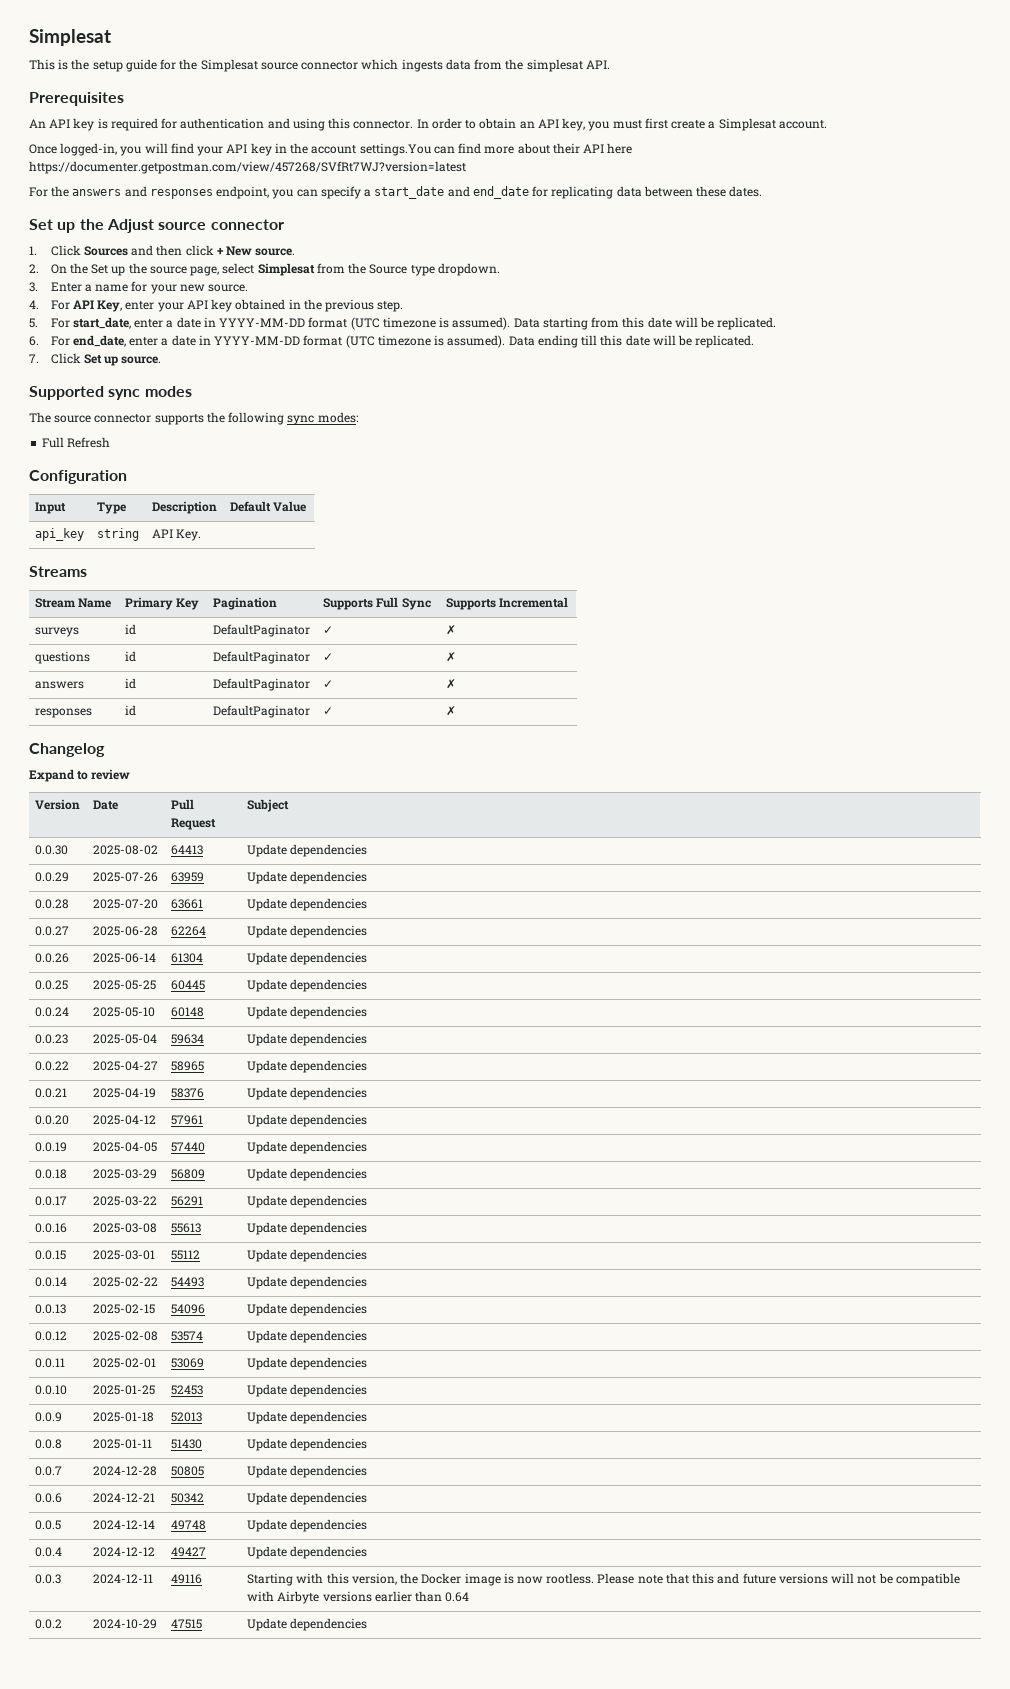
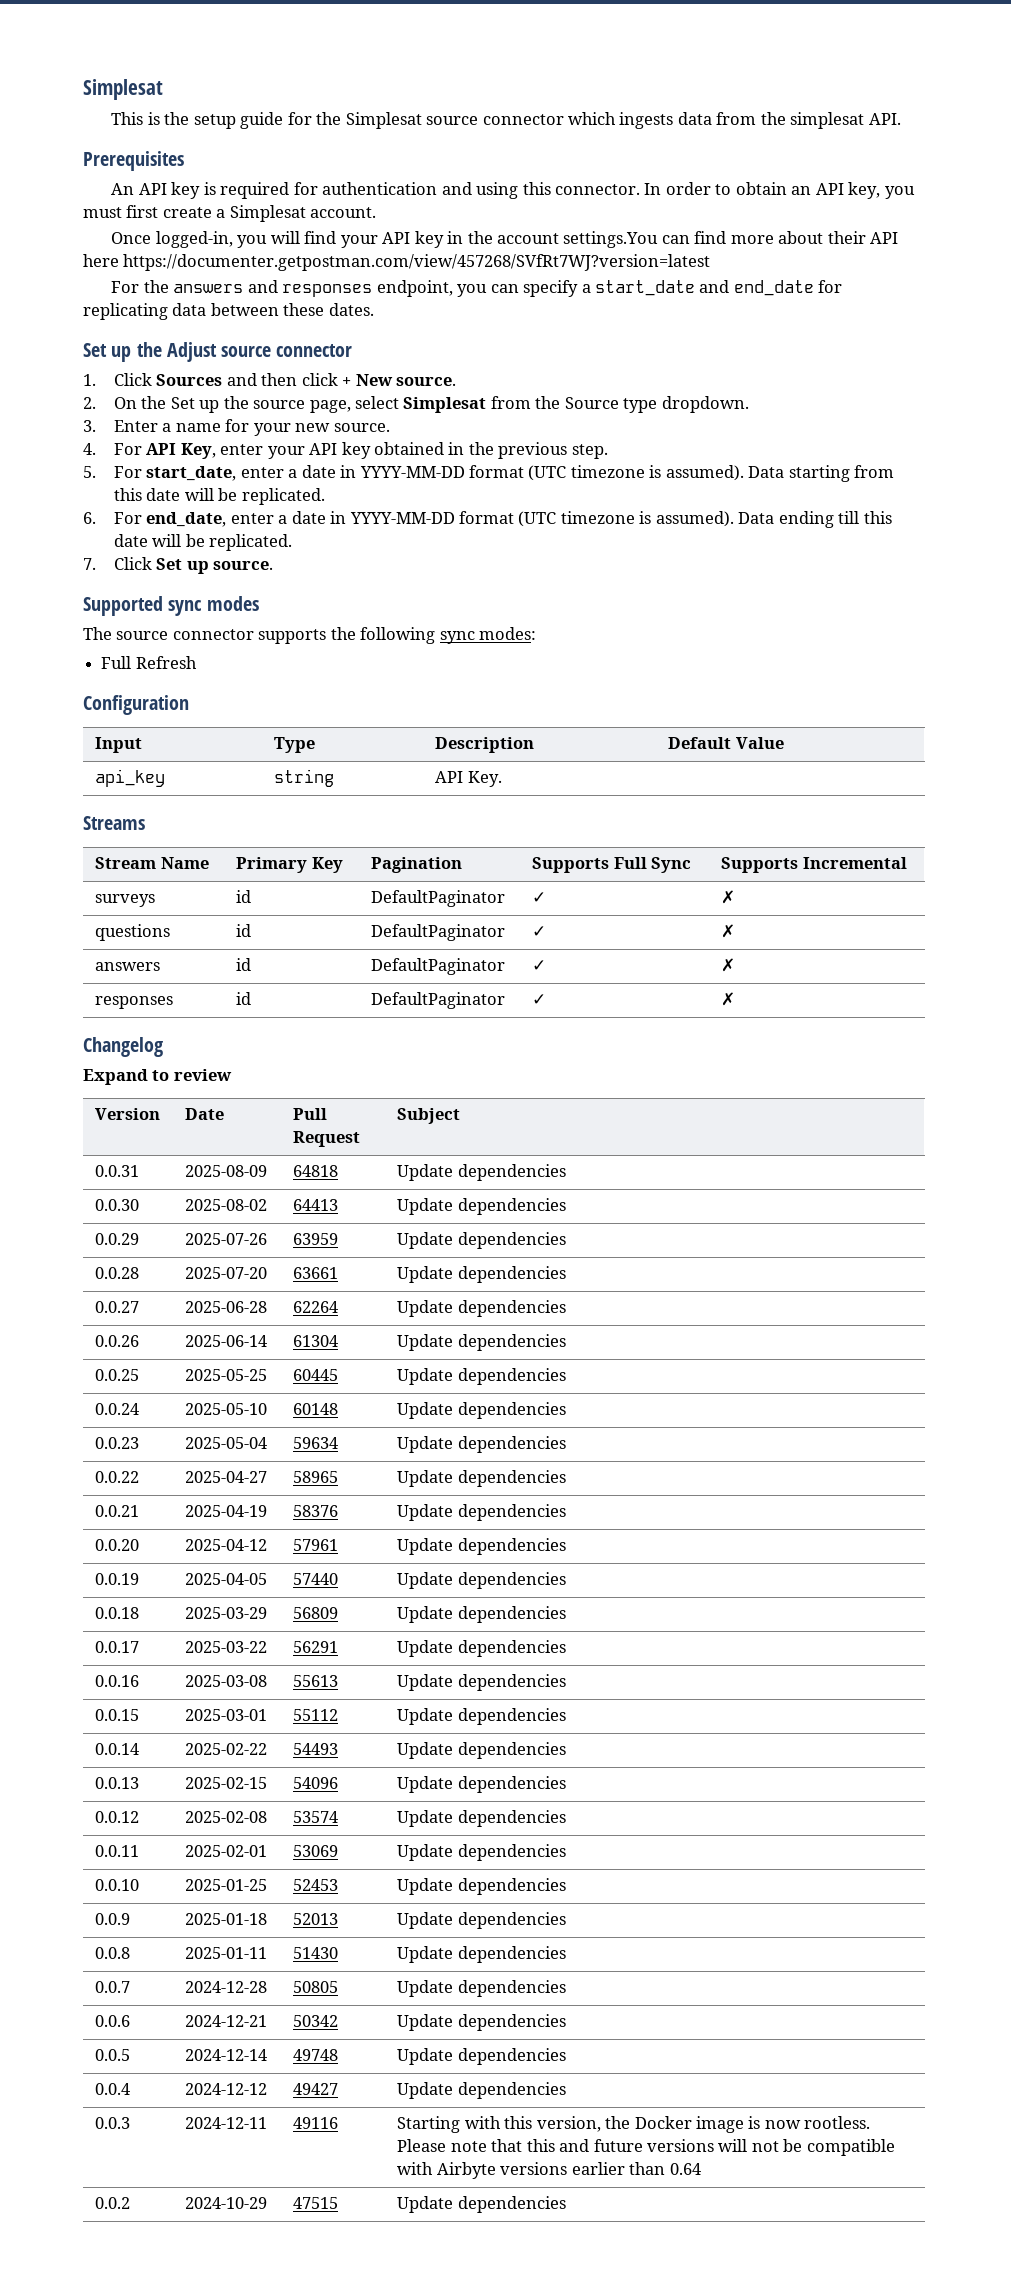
+ 0.0.31 | 2025-08-09 | 64818 | Update dependencies

